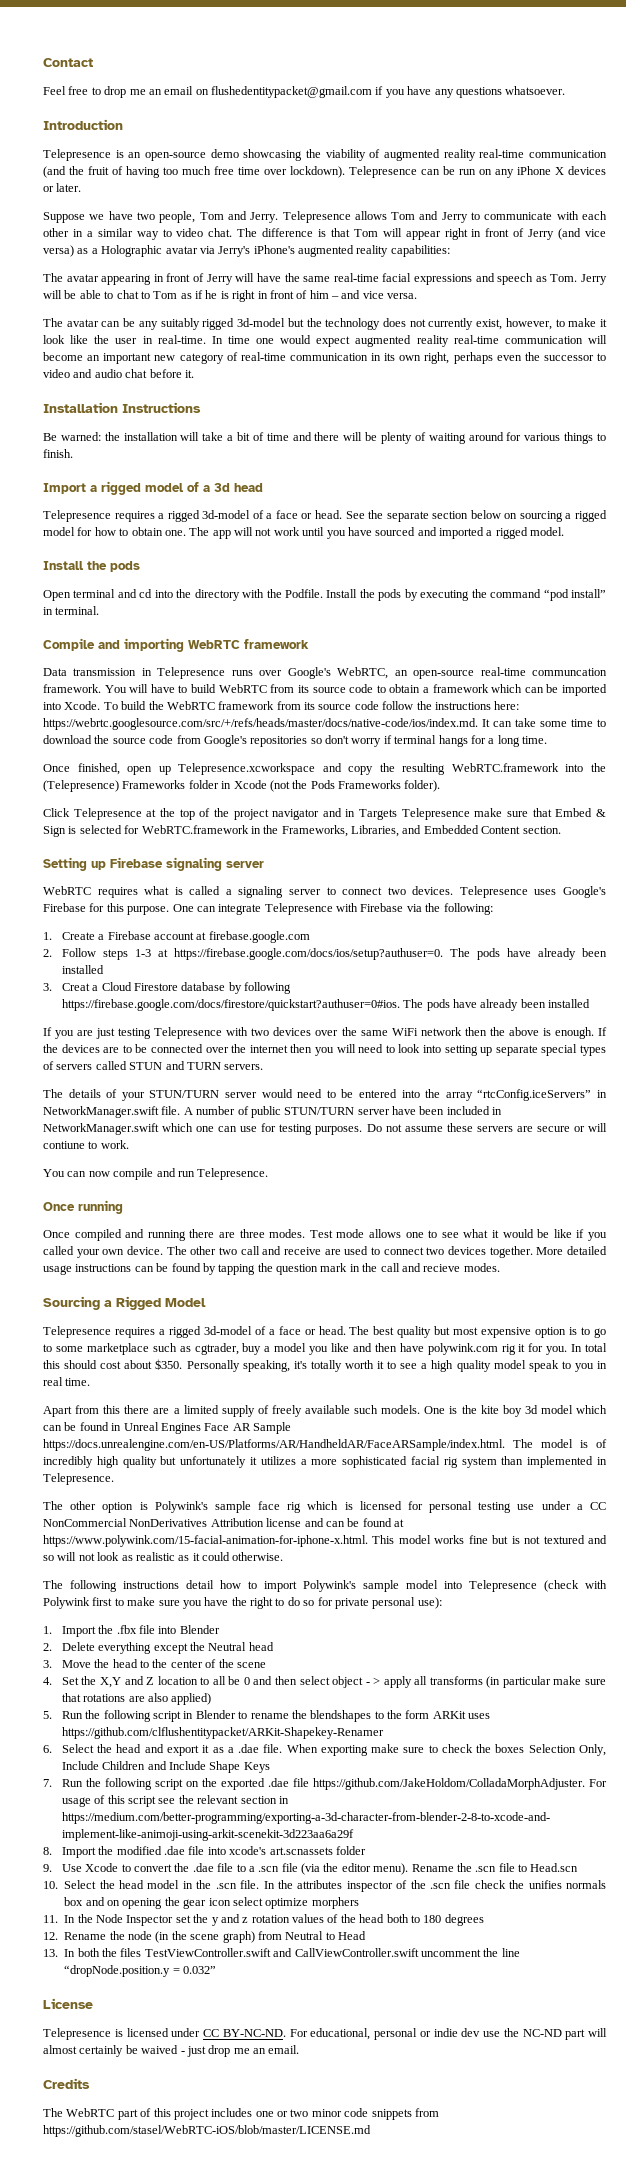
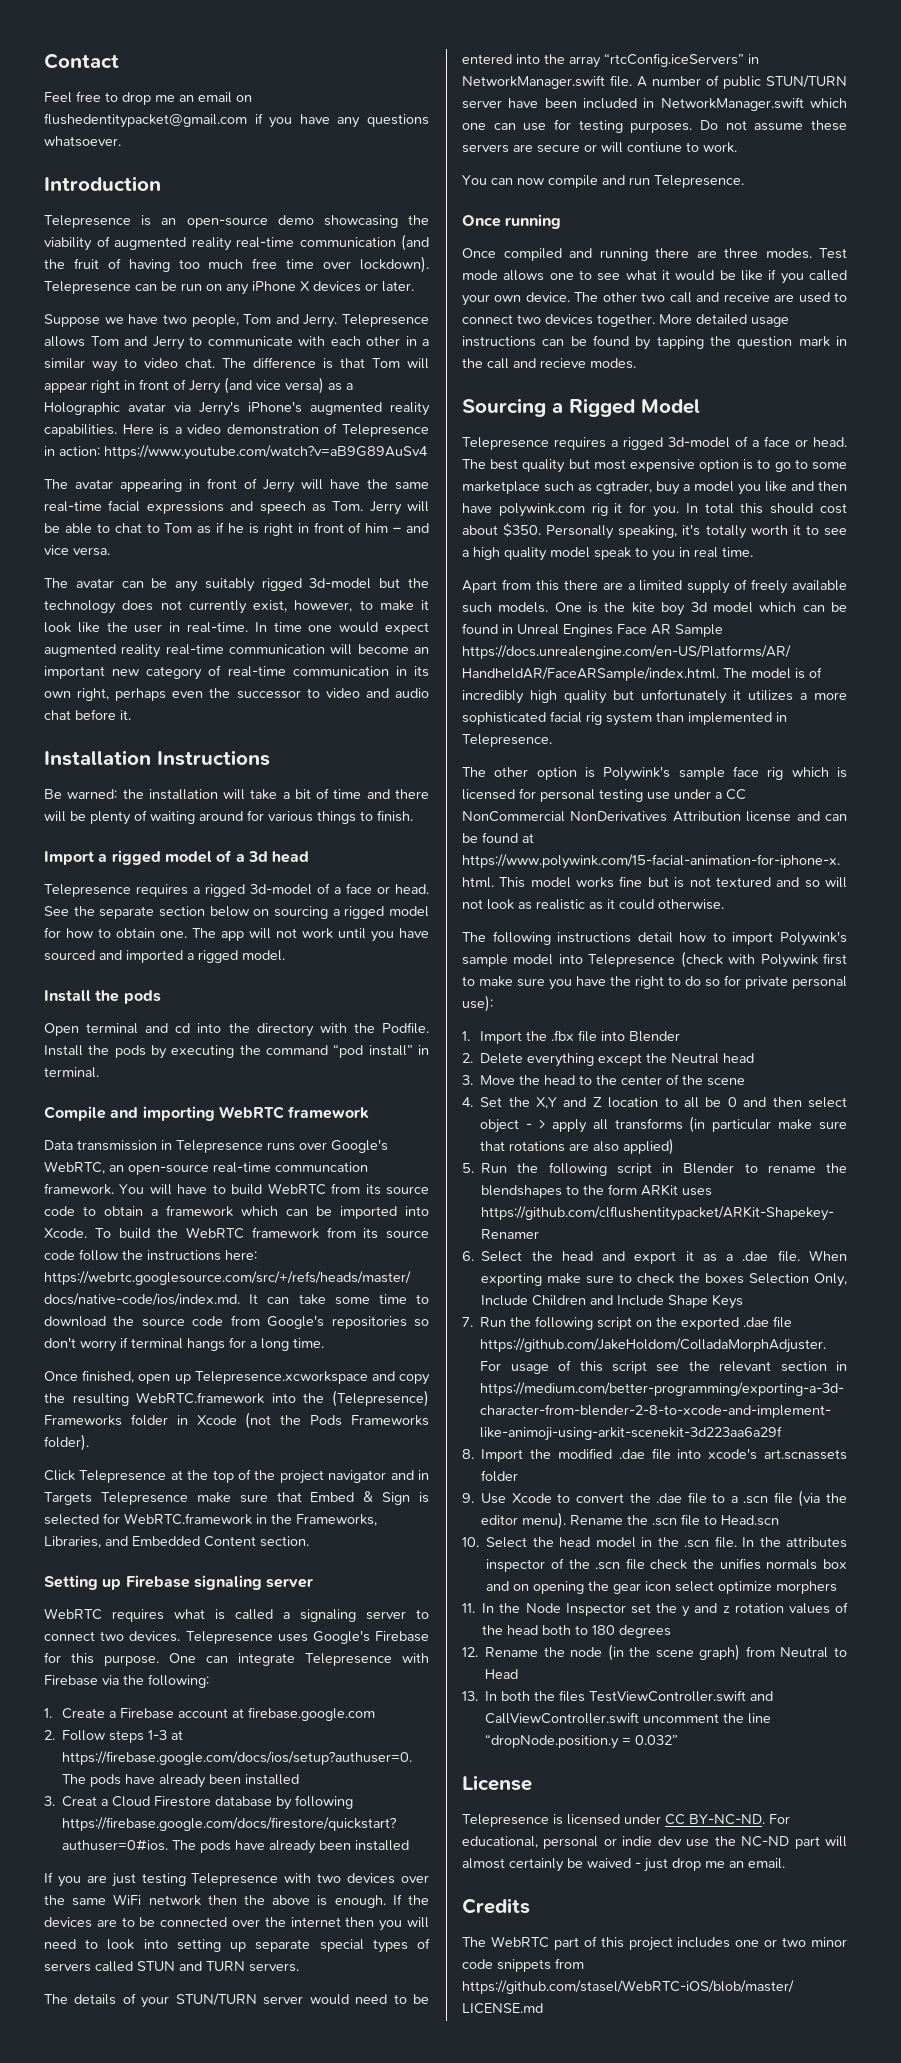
- The difference is that Tom will appear right in front of Jerry (and vice versa) as a Holographic avatar via Jerry's iPhone's augmented reality capabilities:
+ The difference is that Tom will appear right in front of Jerry (and vice versa) as a Holographic avatar via Jerry's iPhone's augmented reality capabilities. Here is a video demonstration of Telepresence in action: https://www.youtube.com/watch?v=aB9G89AuSv4

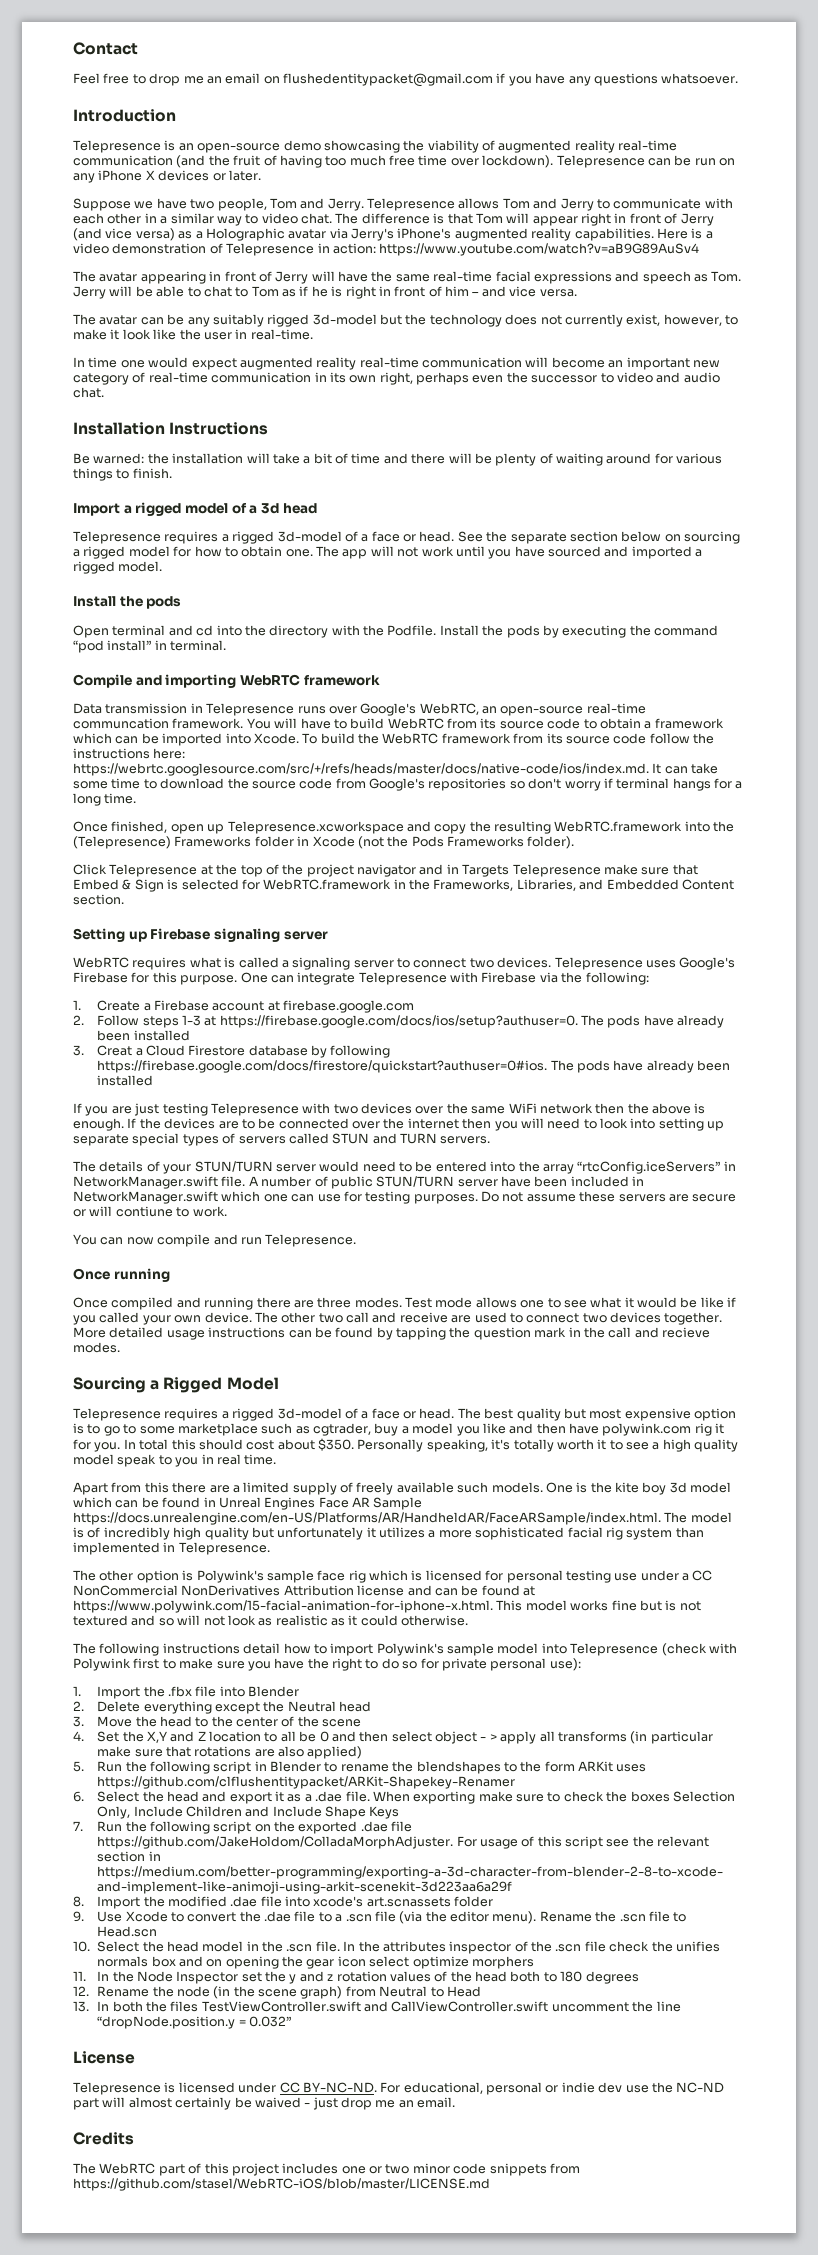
- The avatar can be any suitably rigged 3d-model but the technology does not currently exist, however, to make it look like the user in real-time. In time one would expect augmented reality real-time communication will become an important new category of real-time communication in its own right, perhaps even the successor to video and audio chat before it.
+ The avatar can be any suitably rigged 3d-model but the technology does not currently exist, however, to make it look like the user in real-time.
+ In time one would expect augmented reality real-time communication will become an important new category of real-time communication in its own right, perhaps even the successor to video and audio chat.

